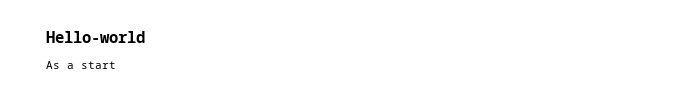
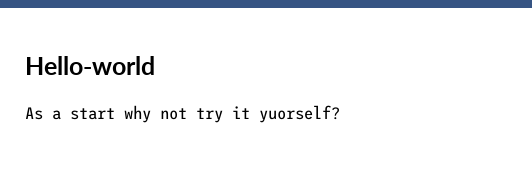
- As a start
+ As a start why not try it yuorself?

